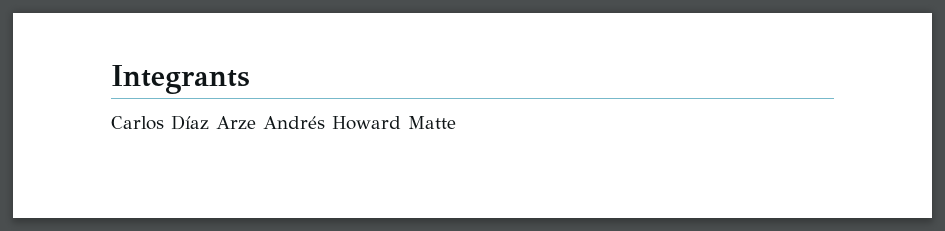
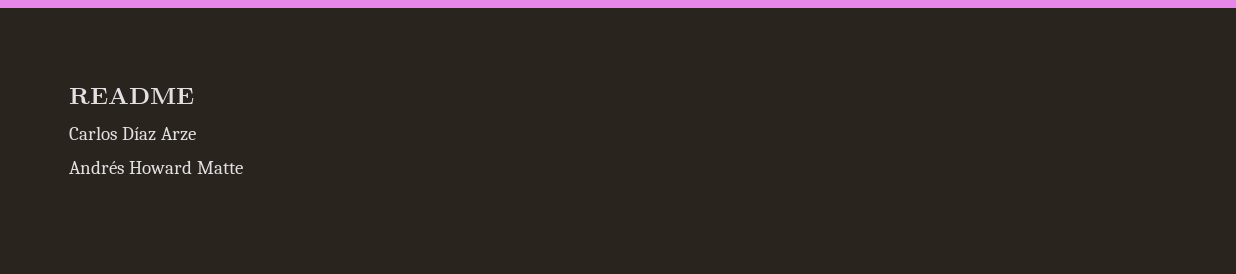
- Integrants
+ README
- Carlos Díaz Arze Andrés Howard Matte
+ Carlos Díaz Arze
+ Andrés Howard Matte

